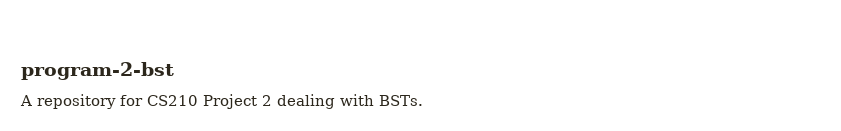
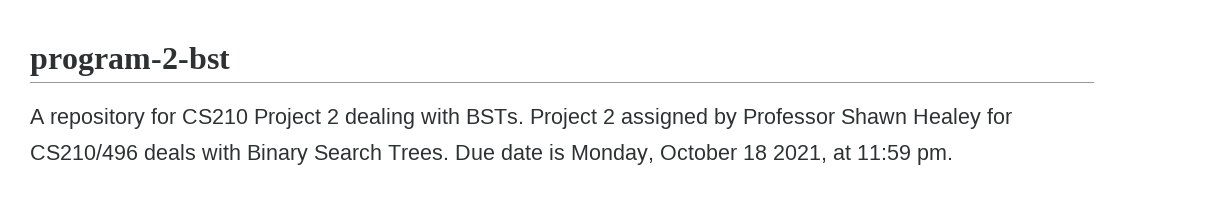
+ Project 2 assigned by Professor Shawn Healey for CS210/496 deals with Binary Search Trees. Due date is Monday, October 18 2021, at 11:59 pm.

